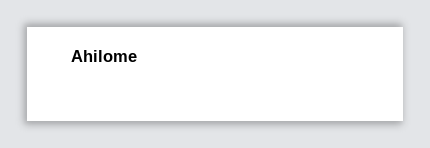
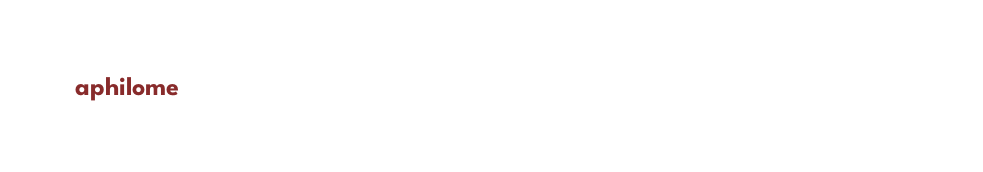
- Ahilome
+ aphilome

